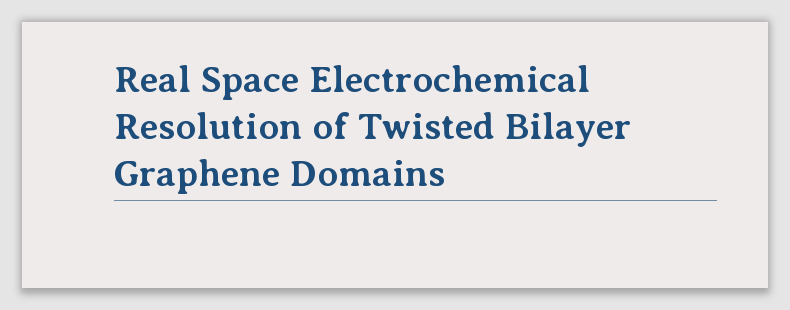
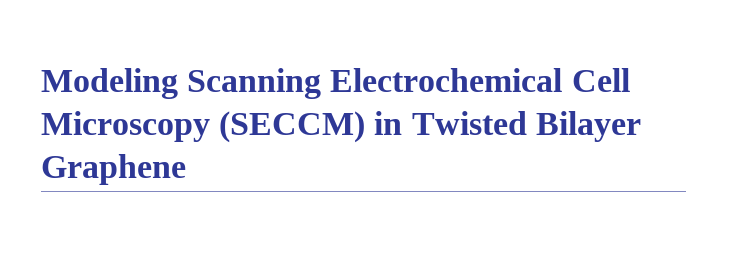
- Real Space Electrochemical Resolution of Twisted Bilayer Graphene Domains
+ Modeling Scanning Electrochemical Cell Microscopy (SECCM) in Twisted Bilayer Graphene

